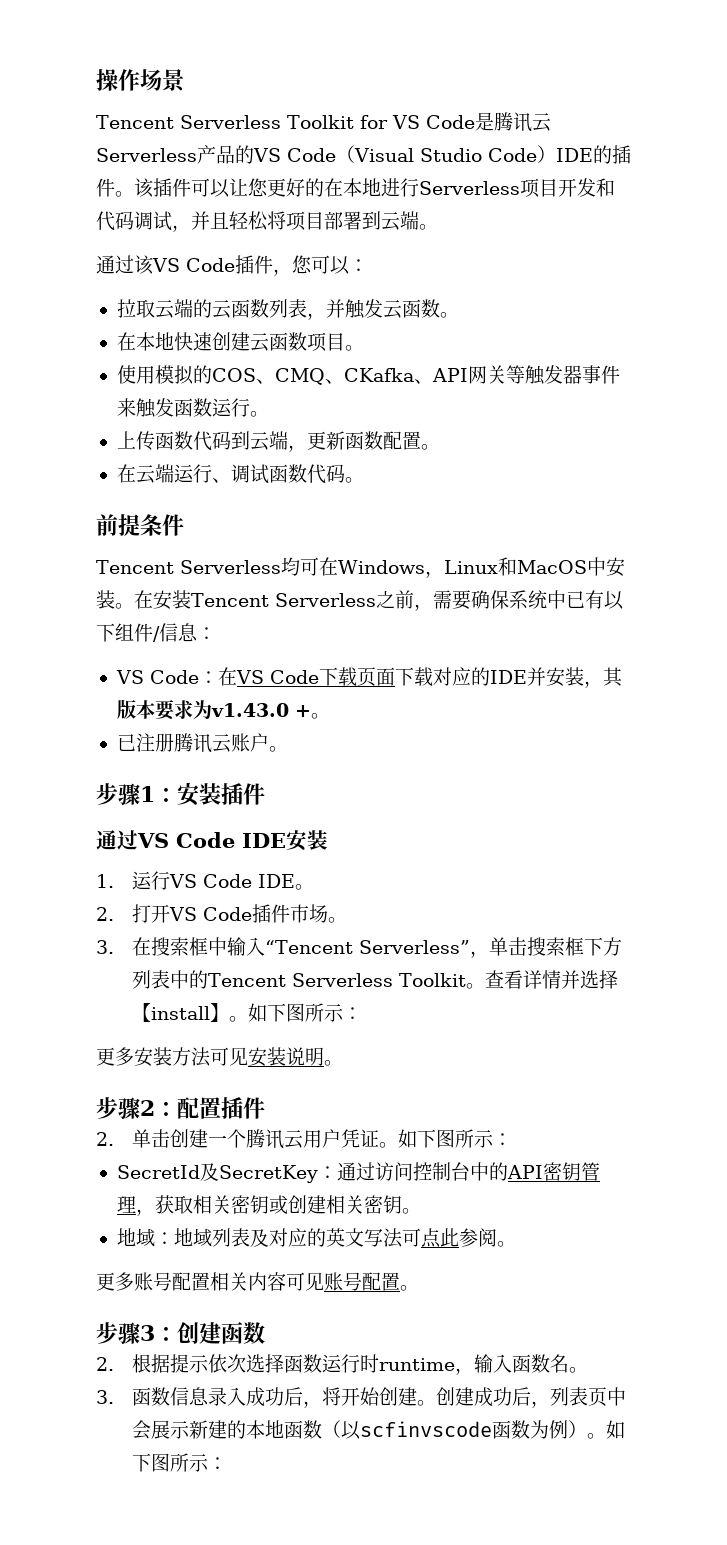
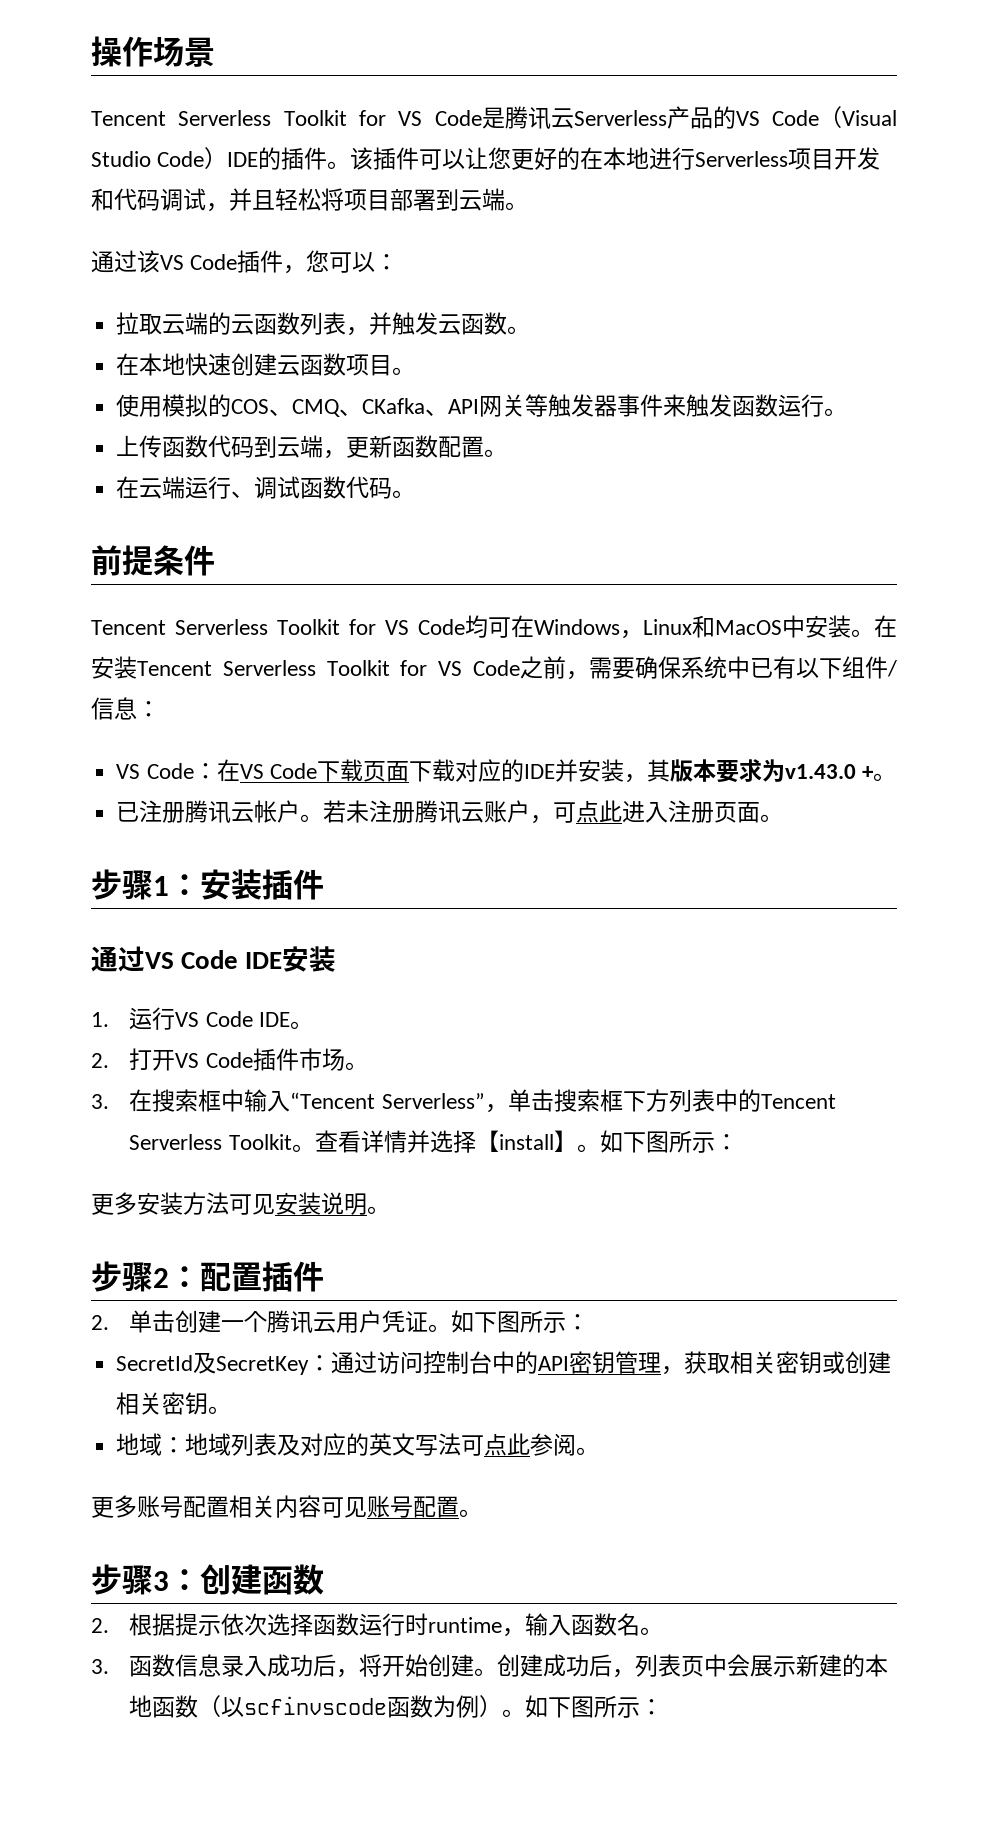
- Tencent Serverless均可在Windows，Linux和MacOS中安装。
+ Tencent Serverless Toolkit for VS Code均可在Windows，Linux和MacOS中安装。
- 在安装Tencent Serverless之前，需要确保系统中已有以下组件/信息：
+ 在安装Tencent Serverless Toolkit for VS Code之前，需要确保系统中已有以下组件/信息：
- 已注册腾讯云账户。
+ 已注册腾讯云帐户。若未注册腾讯云账户，可点此进入注册页面。

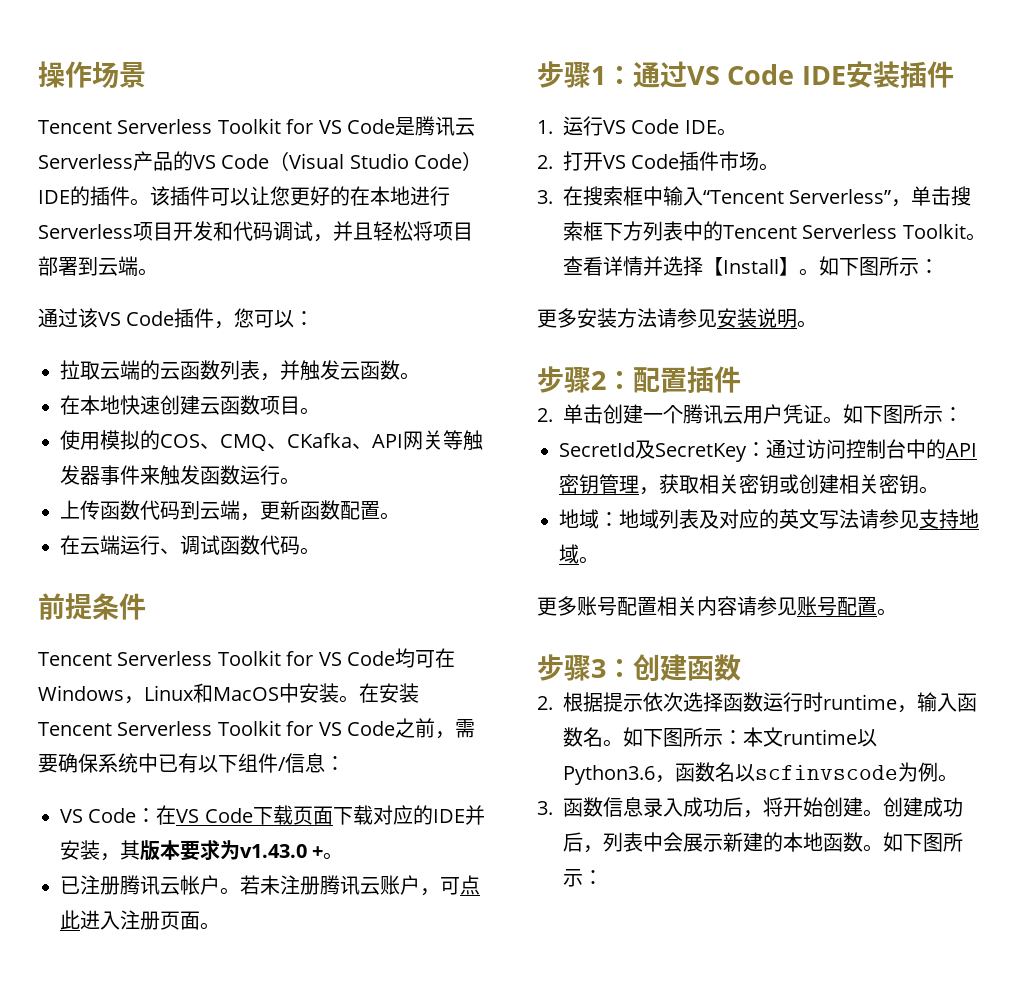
- 步骤1：安装插件
- 通过VS Code IDE安装
+ 步骤1：通过VS Code IDE安装插件
- 查看详情并选择【install】。
+ 查看详情并选择【Install】。
- 更多安装方法可见安装说明。
+ 更多安装方法请参见安装说明。
- 地域：地域列表及对应的英文写法可点此参阅。
+ 地域：地域列表及对应的英文写法请参见支持地域。
- 更多账号配置相关内容可见账号配置。
+ 更多账号配置相关内容请参见账号配置。
+ 如下图所示：本文runtime以Python3.6，函数名以scfinvscode为例。
- 创建成功后，列表页中会展示新建的本地函数（以scfinvscode函数为例）。
+ 创建成功后，列表中会展示新建的本地函数。

